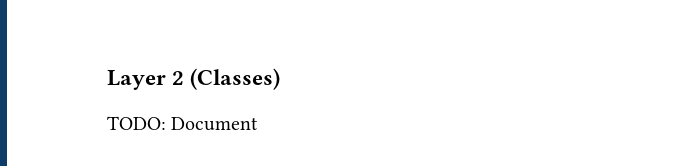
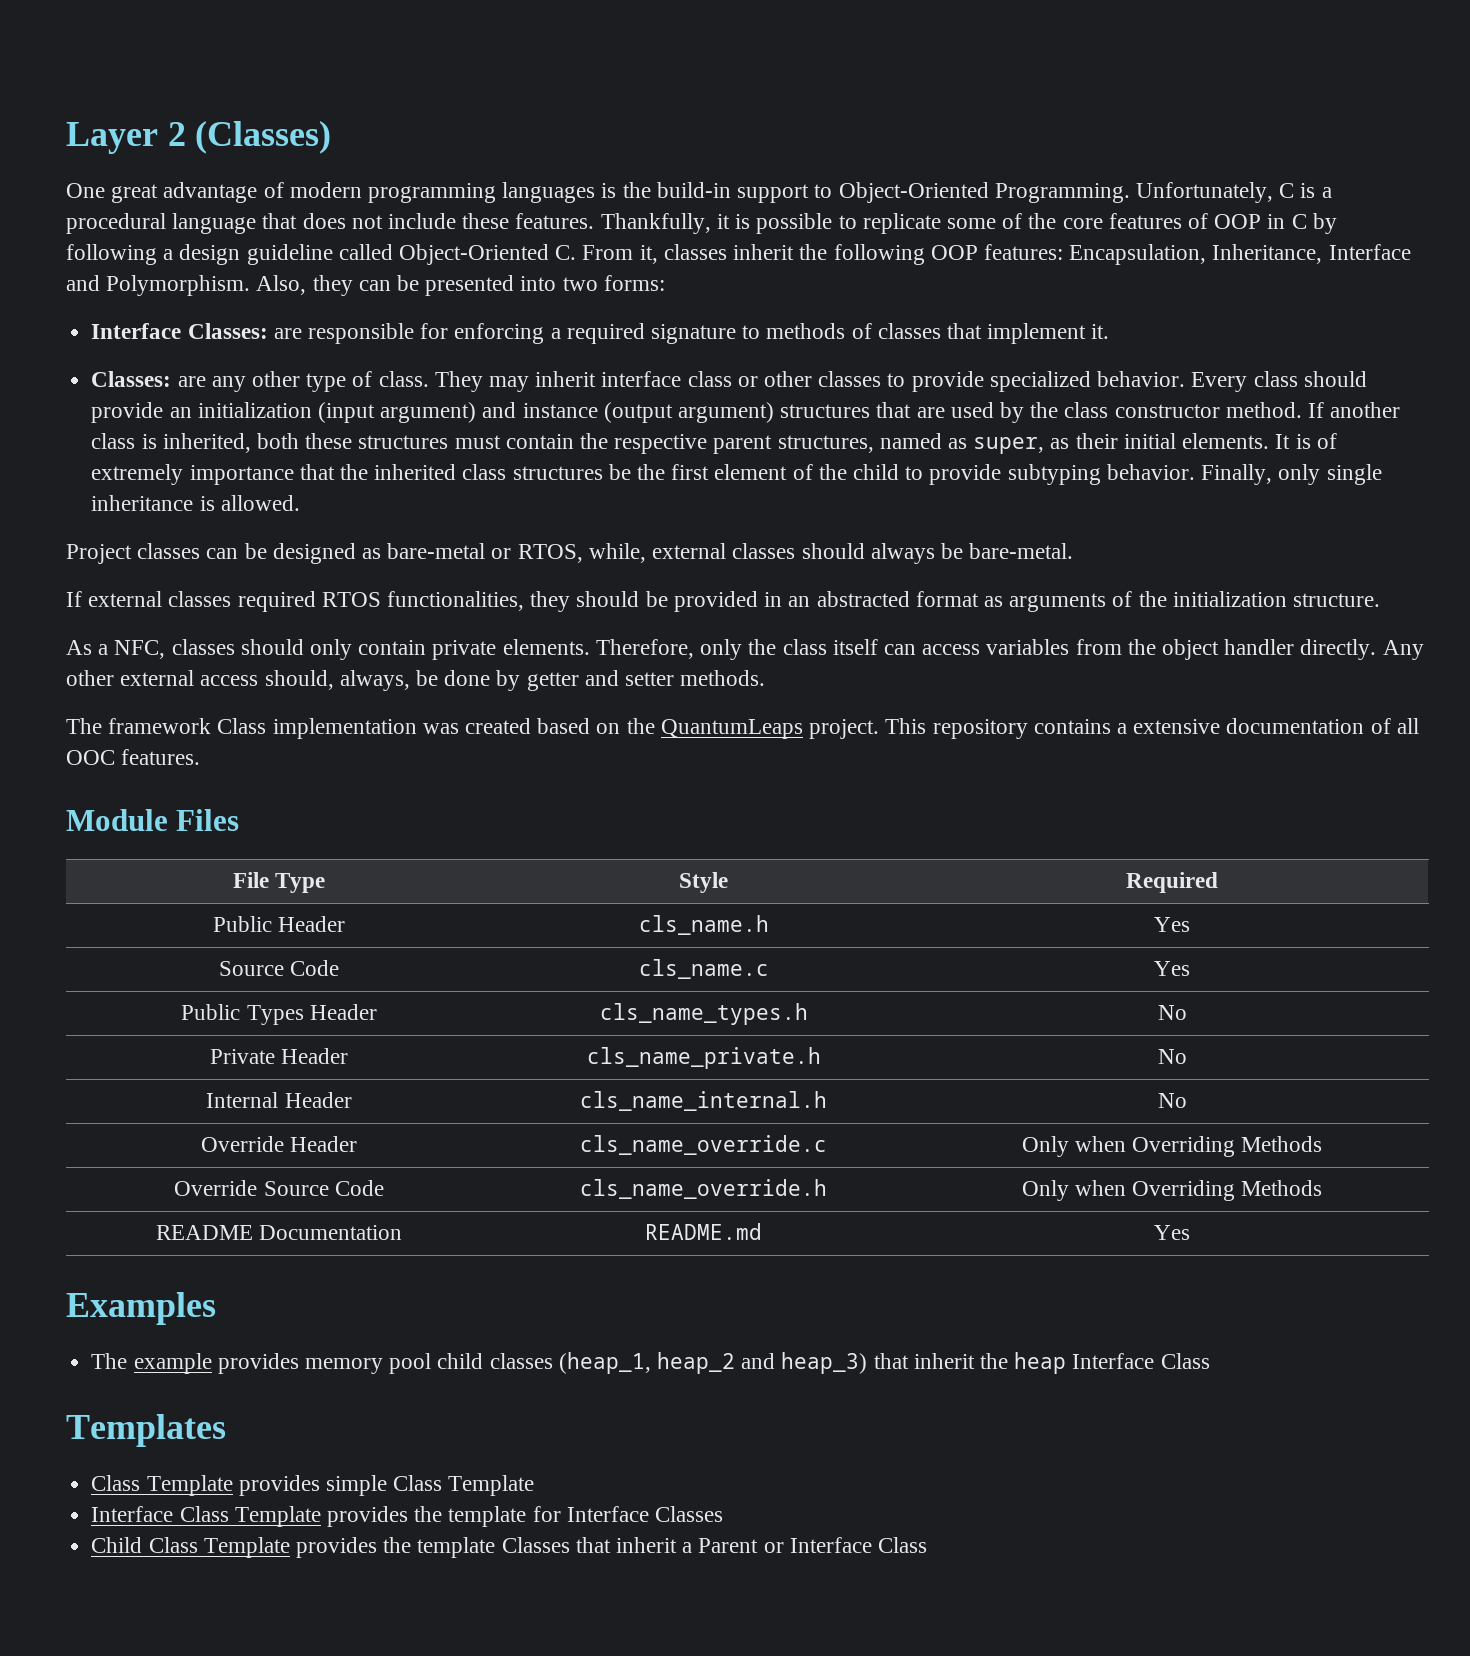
- TODO: Document
+ One great advantage of modern programming languages is the build-in support to Object-Oriented Programming. Unfortunately, C is a procedural language that does not include these features. Thankfully, it is possible to replicate some of the core features of OOP in C by following a design guideline called Object-Oriented C. From it, classes inherit the following OOP features: Encapsulation, Inheritance, Interface and Polymorphism. Also, they can be presented into two forms:
+ Interface Classes: are responsible for enforcing a required signature to methods of classes that implement it.
+ Classes: are any other type of class. They may inherit interface class or other classes to provide specialized behavior. Every class should provide an initialization (input argument) and instance (output argument) structures that are used by the class constructor method. If another class is inherited, both these structures must contain the respective parent structures, named as super, as their initial elements. It is of extremely importance that the inherited class structures be the first element of the child to provide subtyping behavior. Finally, only single inheritance is allowed.
+ Project classes can be designed as bare-metal or RTOS, while, external classes should always be bare-metal.
+ If external classes required RTOS functionalities, they should be provided in an abstracted format as arguments of the initialization structure.
+ As a NFC, classes should only contain private elements. Therefore, only the class itself can access variables from the object handler directly. Any other external access should, always, be done by getter and setter methods.
+ The framework Class implementation was created based on the QuantumLeaps project. This repository contains a extensive documentation of all OOC features.
+ Module Files
+ File Type | Style | Required
+ Public Header | cls_name.h | Yes
+ Source Code | cls_name.c | Yes
+ Public Types Header | cls_name_types.h | No
+ Private Header | cls_name_private.h | No
+ Internal Header | cls_name_internal.h | No
+ Override Header | cls_name_override.c | Only when Overriding Methods
+ Override Source Code | cls_name_override.h | Only when Overriding Methods
+ README Documentation | README.md | Yes
+ Examples
+ The example provides memory pool child classes (heap_1, heap_2 and heap_3) that inherit the heap Interface Class
+ Templates
+ Class Template provides simple Class Template
+ Interface Class Template provides the template for Interface Classes
+ Child Class Template provides the template Classes that inherit a Parent or Interface Class

